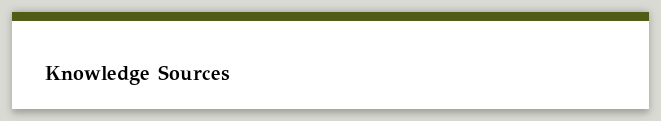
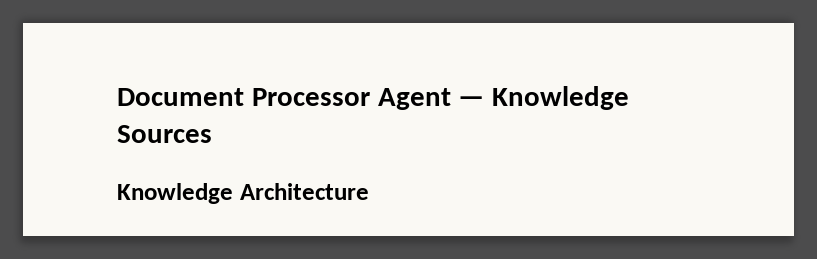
- Knowledge Sources
+ Document Processor Agent — Knowledge Sources
+ Knowledge Architecture

